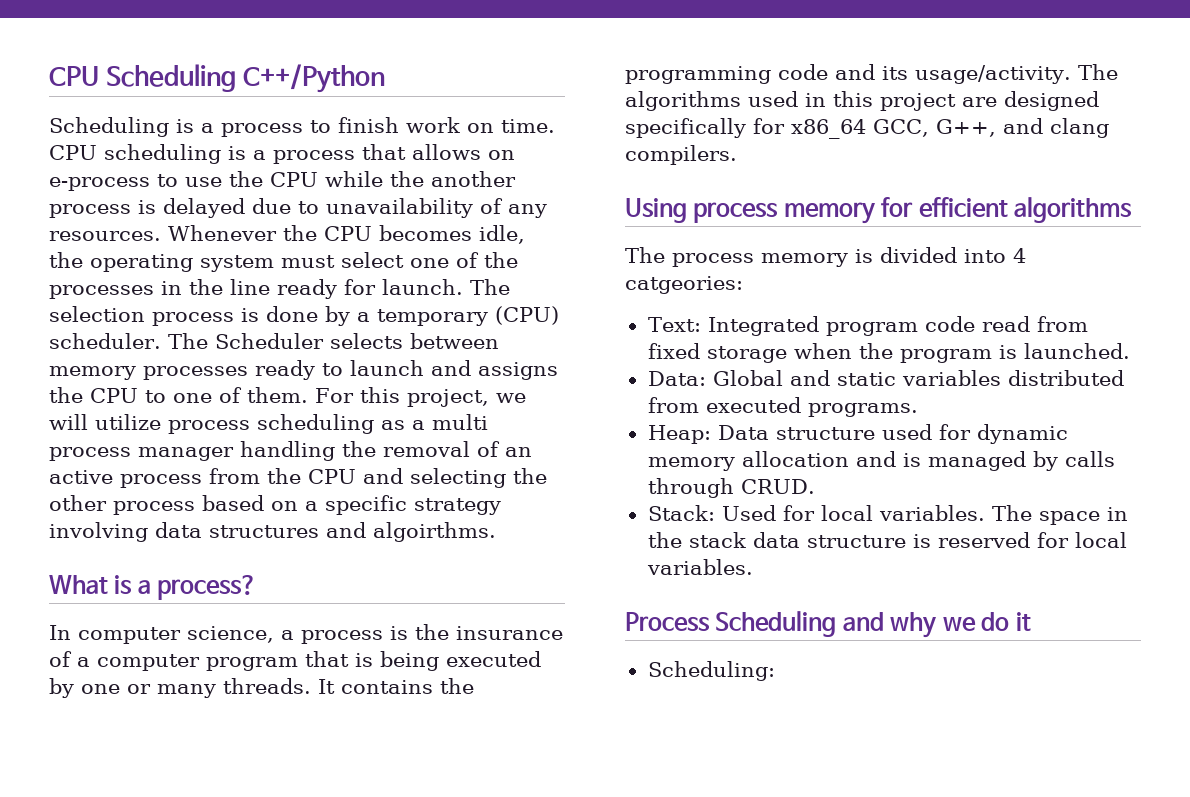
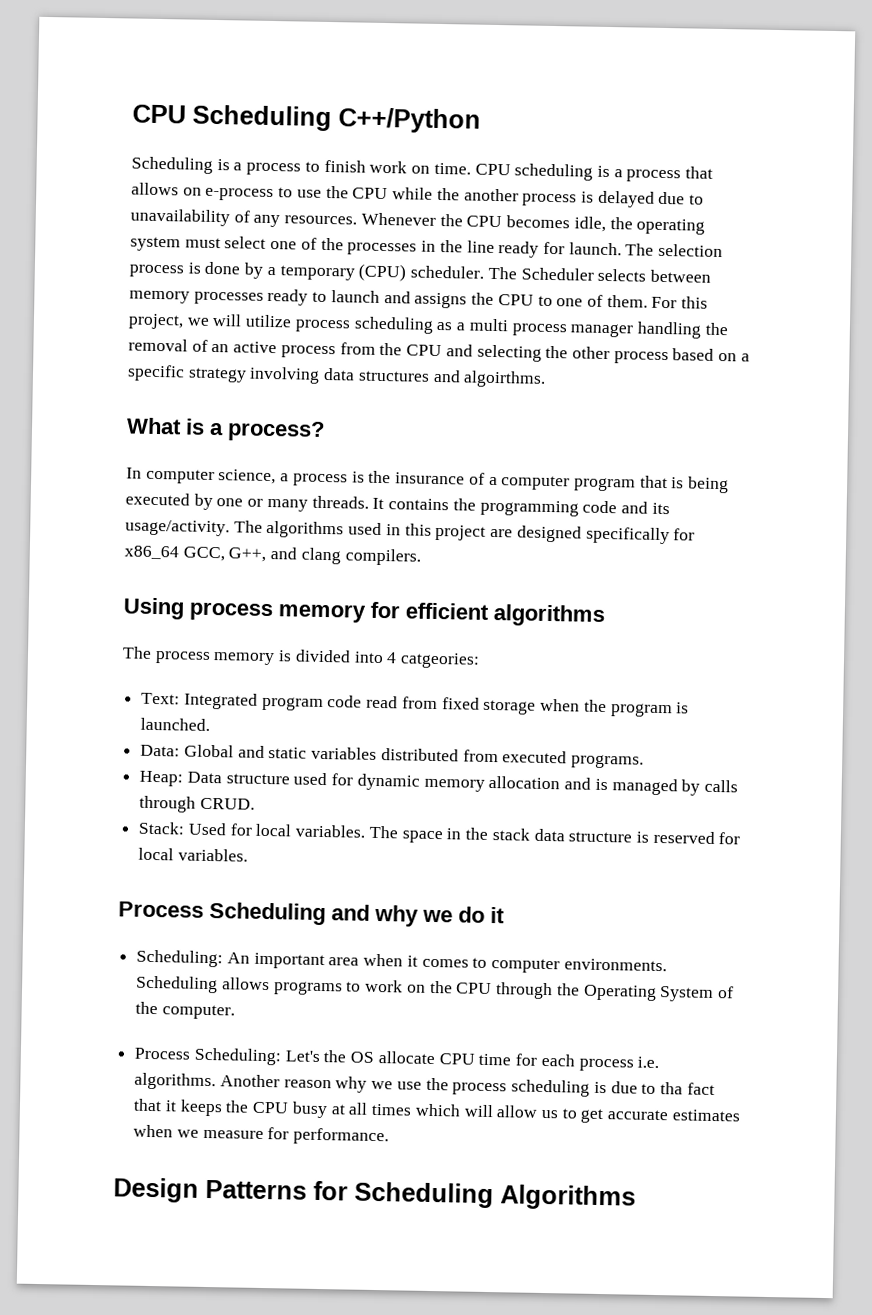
- Scheduling:
+ Scheduling: An important area when it comes to computer environments. Scheduling allows programs to work on the CPU through the Operating System of the computer.
+ Process Scheduling: Let's the OS allocate CPU time for each process i.e. algorithms. Another reason why we use the process scheduling is due to tha fact that it keeps the CPU busy at all times which will allow us to get accurate estimates when we measure for performance.
+ Design Patterns for Scheduling Algorithms

